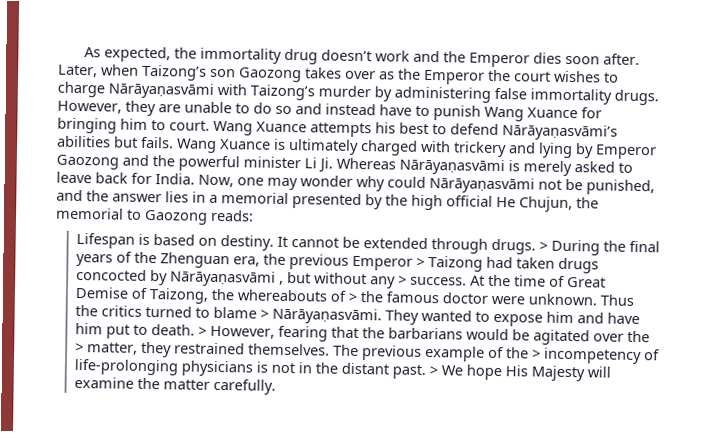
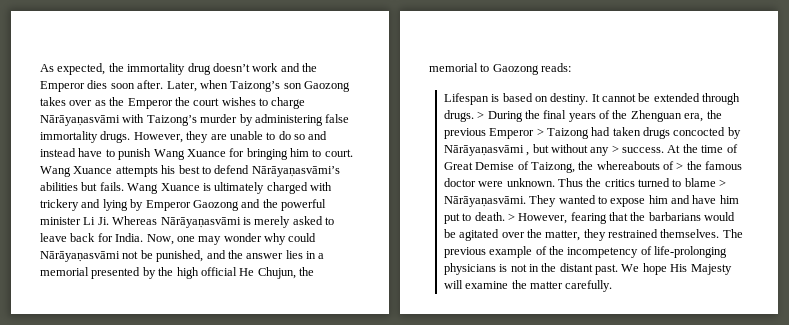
- > However, fearing that the barbarians would be agitated over the > matter, they restrained themselves.
+ > However, fearing that the barbarians would be agitated over the matter, they restrained themselves.
- The previous example of the > incompetency of life-prolonging physicians is not in the distant past.
+ The previous example of the incompetency of life-prolonging physicians is not in the distant past.
- > We hope His Majesty will examine the matter carefully.
+ We hope His Majesty will examine the matter carefully.

